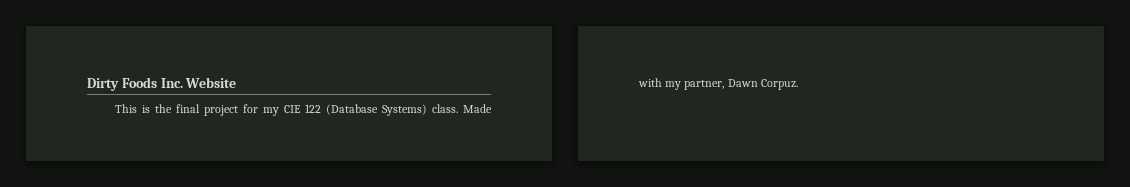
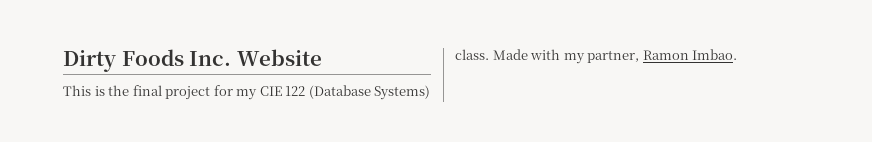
- Made with my partner, Dawn Corpuz.
+ Made with my partner, Ramon Imbao.

